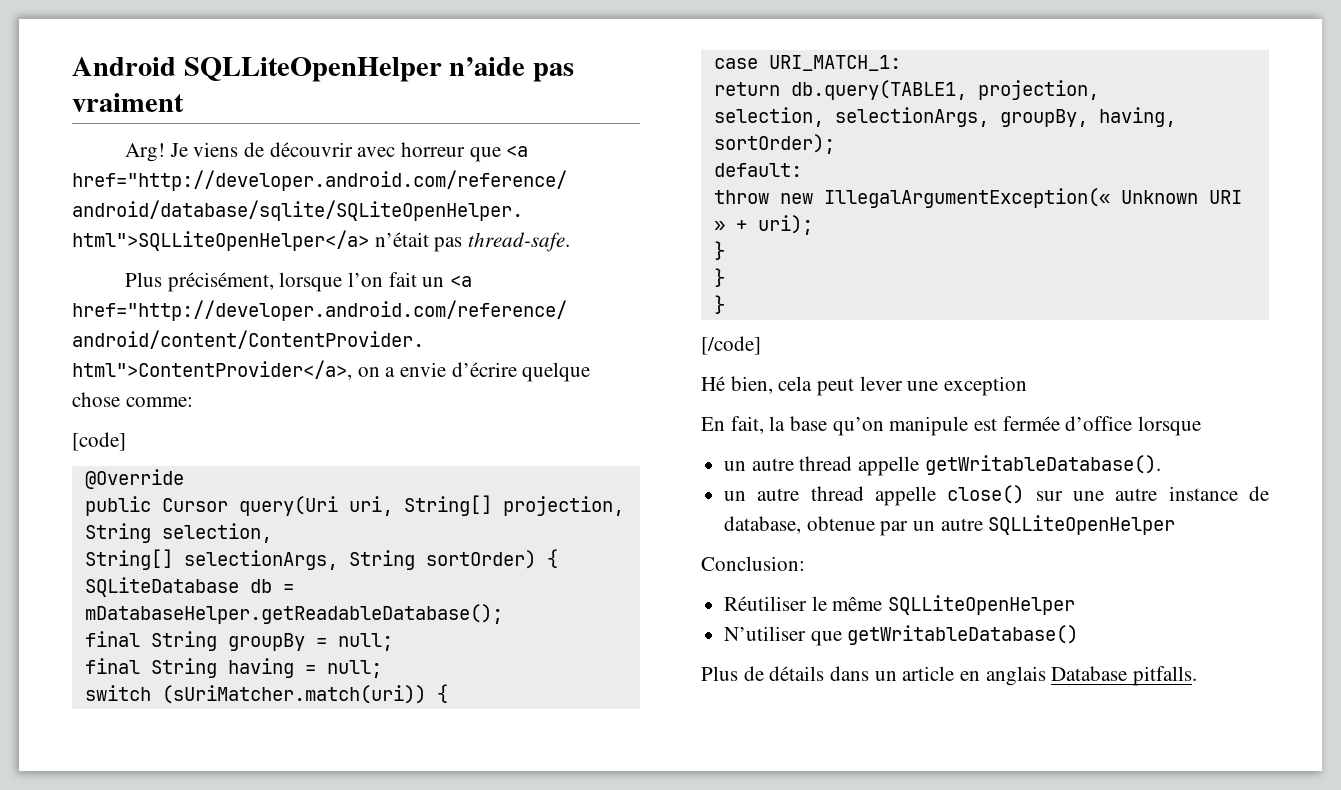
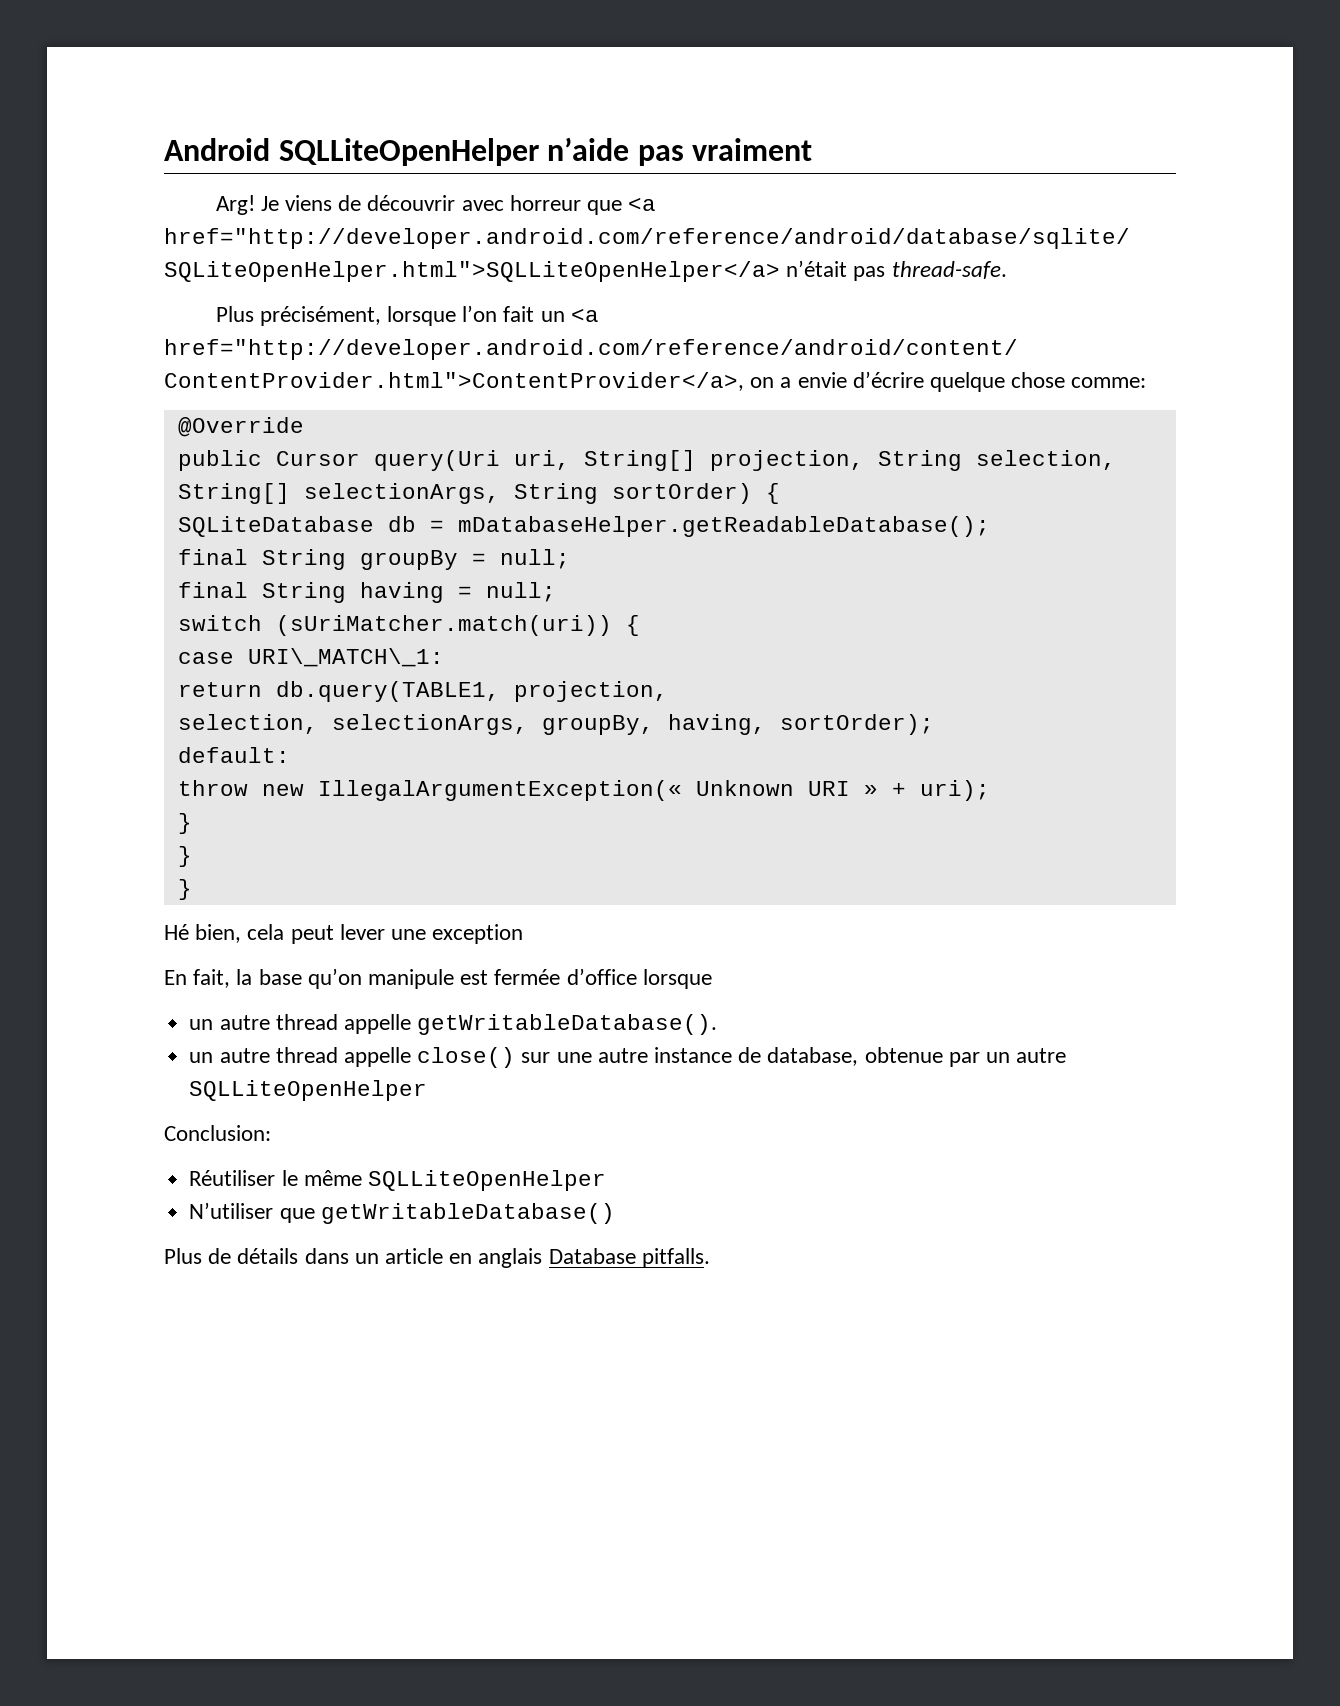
- [code]
- case URI_MATCH_1:
+ case URI\_MATCH\_1:
- [/code]

